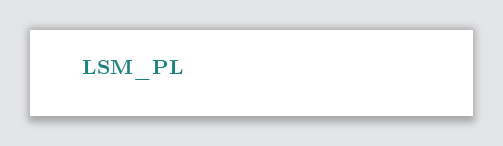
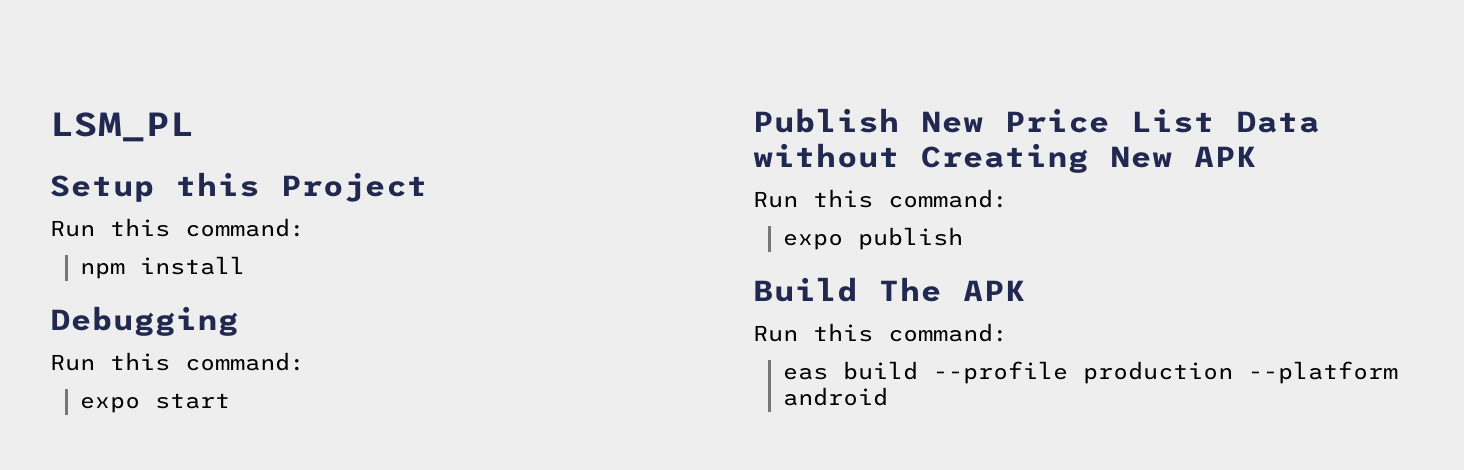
+ Setup this Project
+ Run this command:
+ npm install
+ Debugging
+ Run this command:
+ expo start
+ Publish New Price List Data without Creating New APK
+ Run this command:
+ expo publish
+ Build The APK
+ Run this command:
+ eas build --profile production --platform android

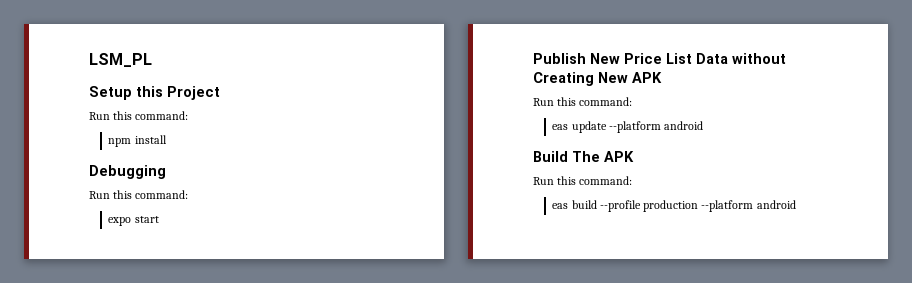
- expo publish
+ eas update --platform android

